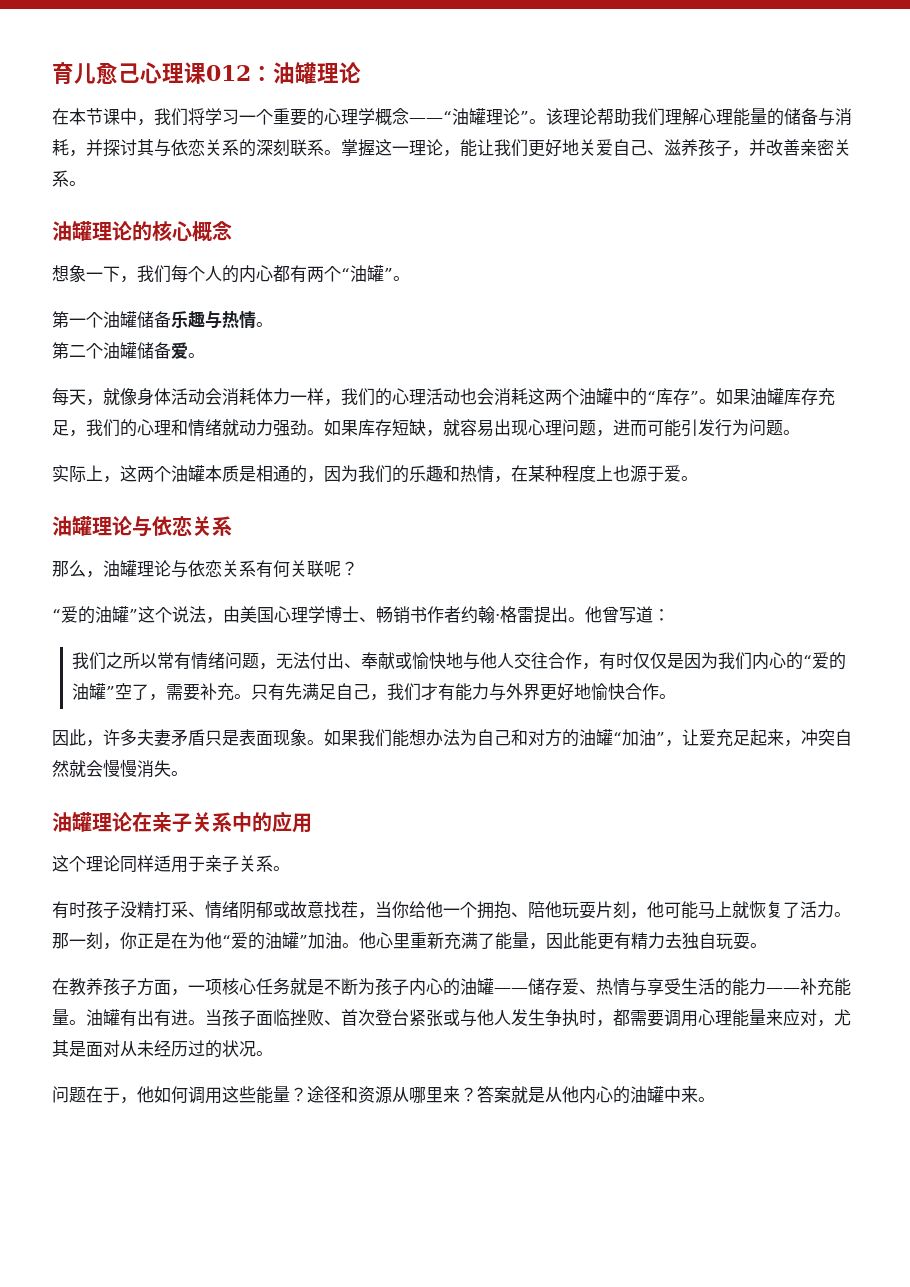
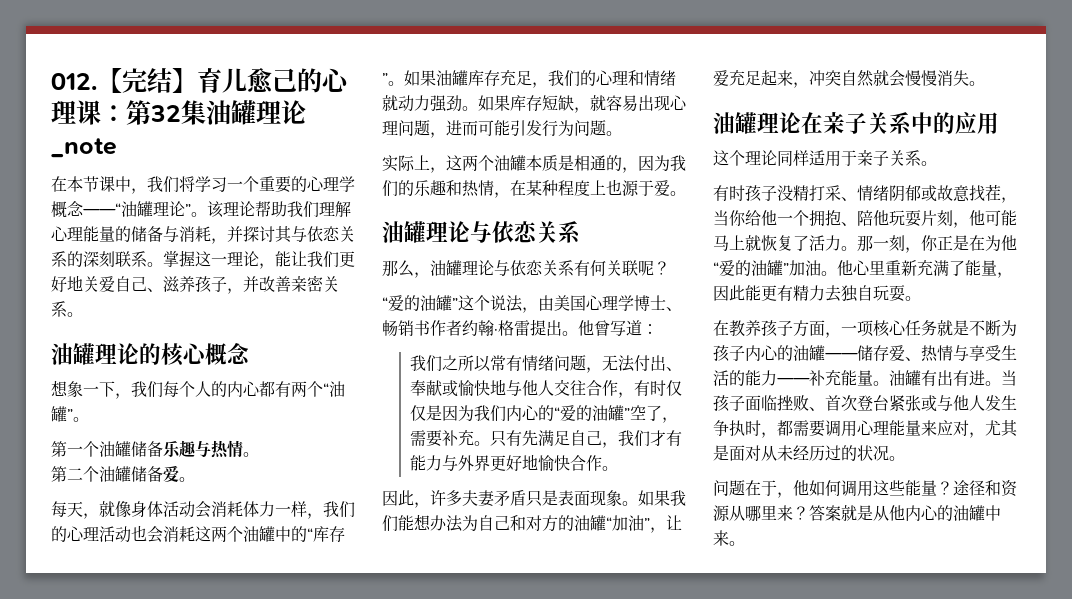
- 育儿愈己心理课012：油罐理论
+ 012.【完结】育儿愈己的心理课：第32集油罐理论_note

